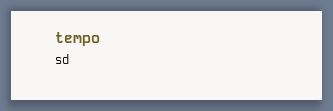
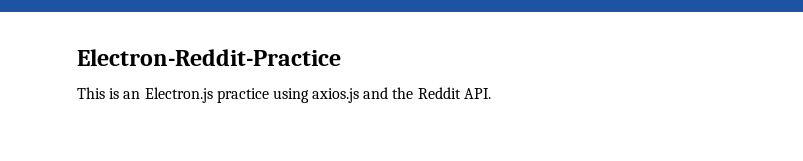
- tempo
- sd
+ Electron-Reddit-Practice
+ This is an Electron.js practice using axios.js and the Reddit API.

